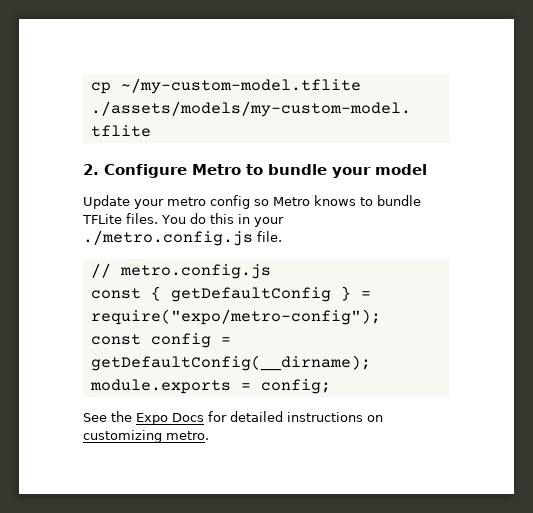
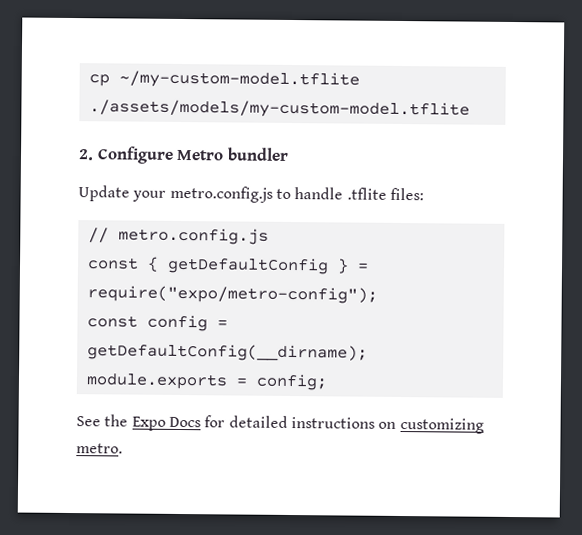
- 2. Configure Metro to bundle your model
- Update your metro config so Metro knows to bundle TFLite files. You do this in your ./metro.config.js file.
+ 2. Configure Metro bundler
+ Update your metro.config.js to handle .tflite files:

